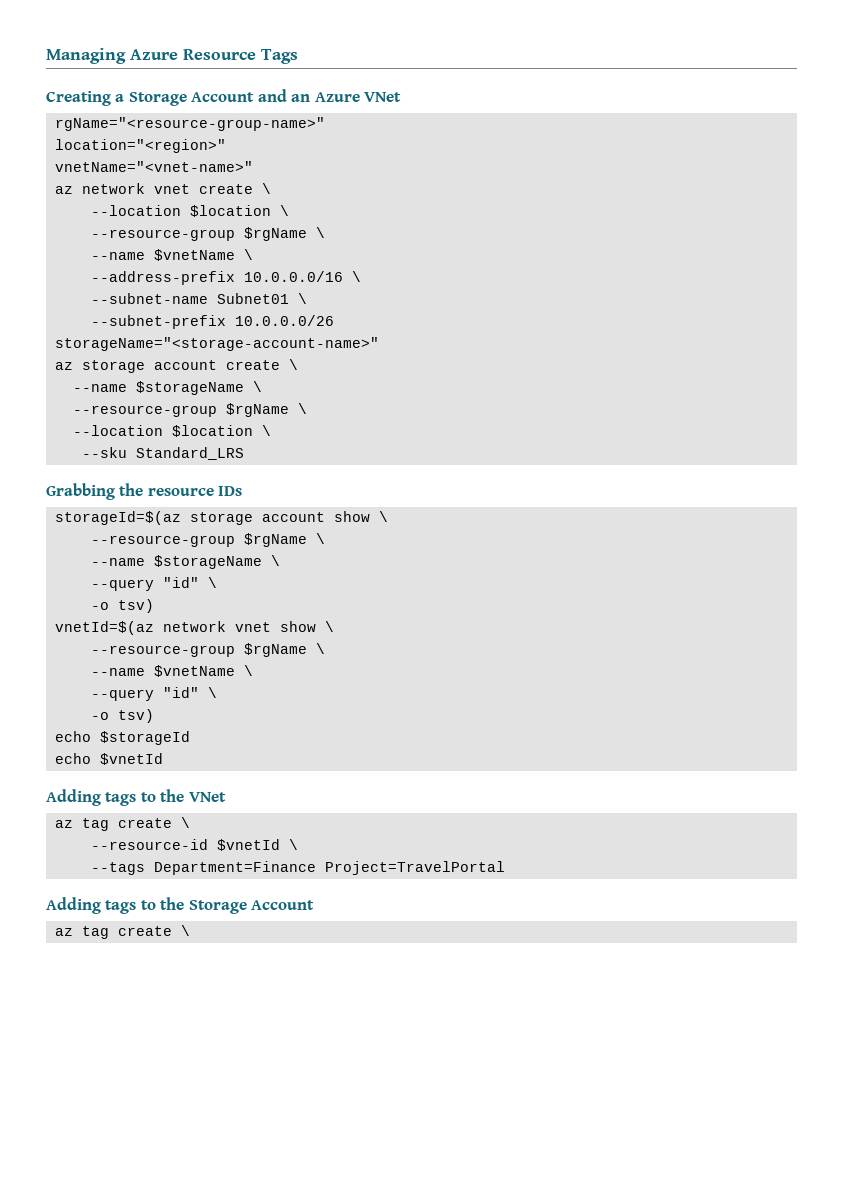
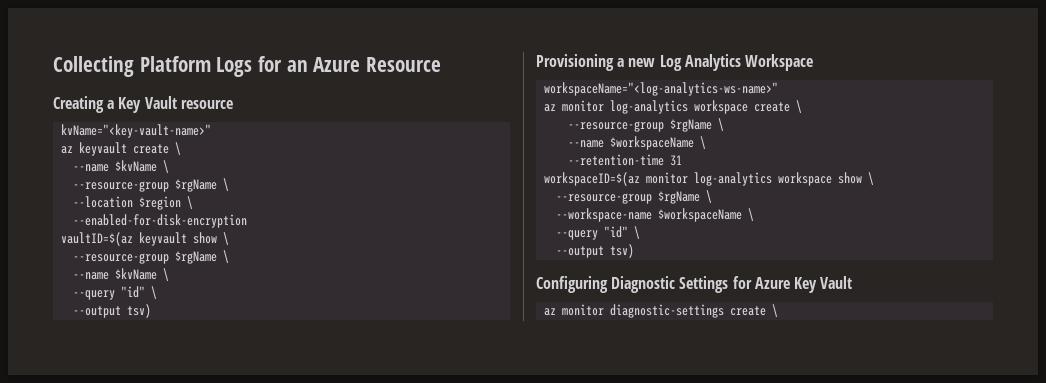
- Managing Azure Resource Tags
+ Collecting Platform Logs for an Azure Resource
- Creating a Storage Account and an Azure VNet
- rgName="<resource-group-name>"
- location="<region>"
- vnetName="<vnet-name>"
- az network vnet create \
- --location $location \
+ Creating a Key Vault resource
+ kvName="<key-vault-name>"
+ az keyvault create \
+ --name $kvName \
  --resource-group $rgName \
- --name $vnetName \
- --address-prefix 10.0.0.0/16 \
- --subnet-name Subnet01 \
- --subnet-prefix 10.0.0.0/26
- storageName="<storage-account-name>"
- az storage account create \
- --name $storageName \
+ --location $region \
+ --enabled-for-disk-encryption
+ vaultID=$(az keyvault show \
  --resource-group $rgName \
- --location $location \
- --sku Standard_LRS
- Grabbing the resource IDs
- storageId=$(az storage account show \
+ --name $kvName \
+ --query "id" \
+ --output tsv)
+ Provisioning a new Log Analytics Workspace
+ workspaceName="<log-analytics-ws-name>"
+ az monitor log-analytics workspace create \
  --resource-group $rgName \
- --name $storageName \
+ --name $workspaceName \
+ --retention-time 31
+ workspaceID=$(az monitor log-analytics workspace show \
+ --resource-group $rgName \
+ --workspace-name $workspaceName \
  --query "id" \
- -o tsv)
- vnetId=$(az network vnet show \
- --resource-group $rgName \
- --name $vnetName \
- --query "id" \
- -o tsv)
- echo $storageId
- echo $vnetId
- Adding tags to the VNet
- az tag create \
- --resource-id $vnetId \
- --tags Department=Finance Project=TravelPortal
- Adding tags to the Storage Account
- az tag create \
+ --output tsv)
+ Configuring Diagnostic Settings for Azure Key Vault
+ az monitor diagnostic-settings create \

